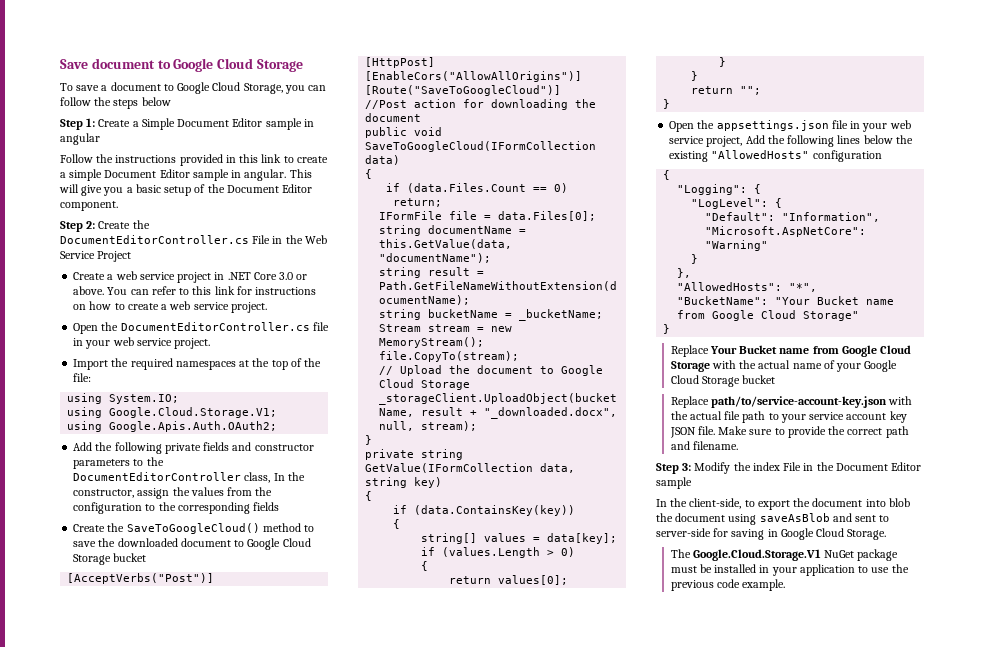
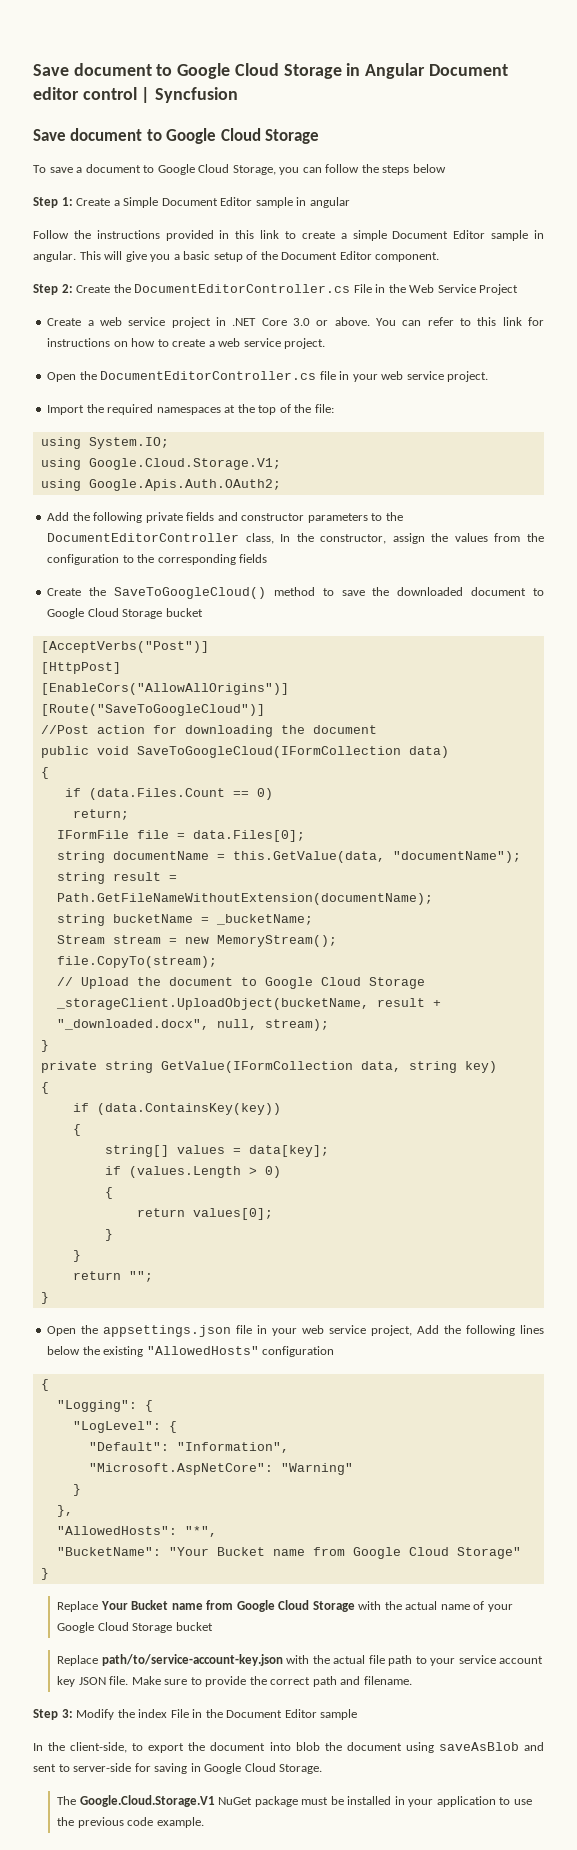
+ Save document to Google Cloud Storage in Angular Document editor control | Syncfusion

